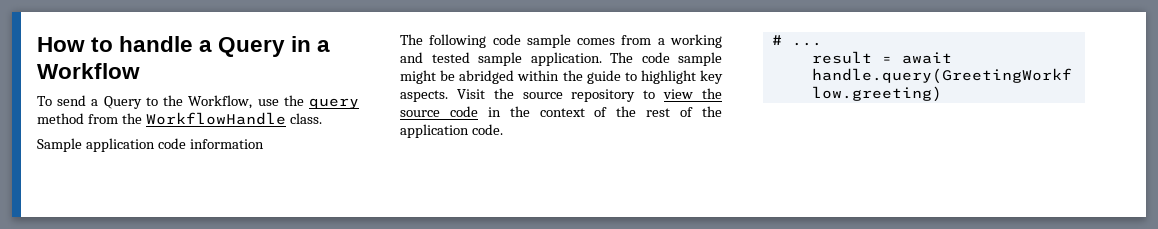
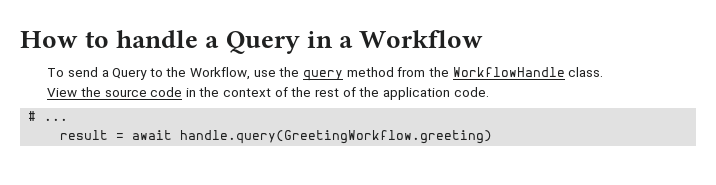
- Sample application code information
- The following code sample comes from a working and tested sample application. The code sample might be abridged within the guide to highlight key aspects. Visit the source repository to view the source code in the context of the rest of the application code.
+ View the source code in the context of the rest of the application code.

